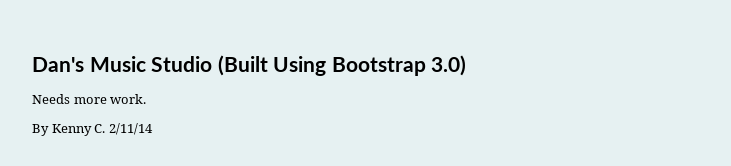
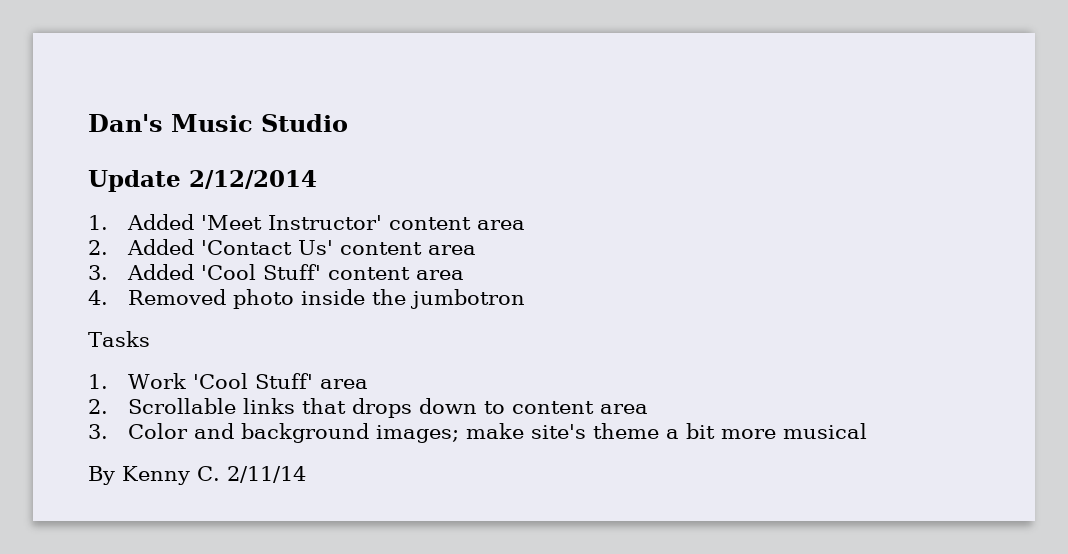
- Dan's Music Studio (Built Using Bootstrap 3.0)
- Needs more work.
+ Dan's Music Studio
+ Update 2/12/2014
+ 1. Added 'Meet Instructor' content area
+ 2. Added 'Contact Us' content area
+ 3. Added 'Cool Stuff' content area
+ 4. Removed photo inside the jumbotron
+ Tasks
+ 1. Work 'Cool Stuff' area
+ 2. Scrollable links that drops down to content area
+ 3. Color and background images; make site's theme a bit more musical

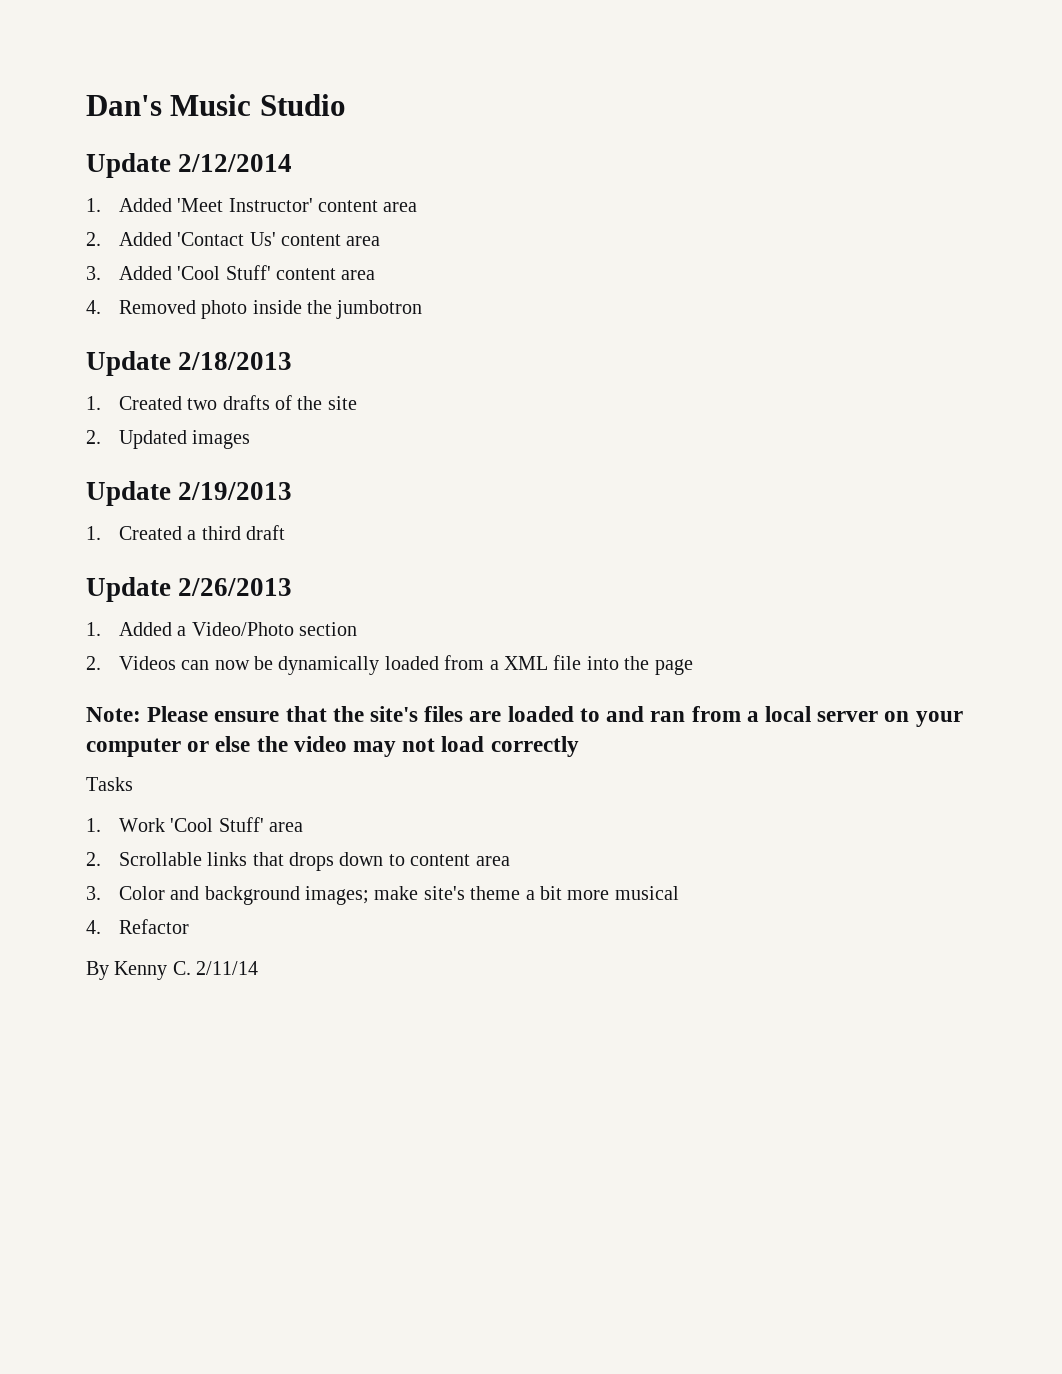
+ Update 2/18/2013
+ 1. Created two drafts of the site
+ 2. Updated images
+ Update 2/19/2013
+ 1. Created a third draft
+ Update 2/26/2013
+ 1. Added a Video/Photo section
+ 2. Videos can now be dynamically loaded from a XML file into the page
+ Note: Please ensure that the site's files are loaded to and ran from a local server on your computer or else the video may not load correctly
+ 4. Refactor

